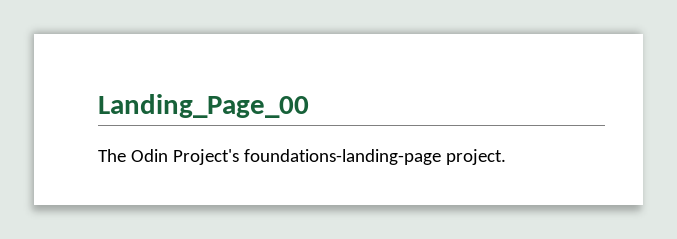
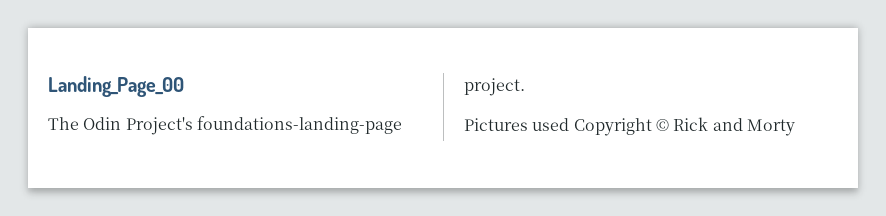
+ Pictures used Copyright © Rick and Morty

